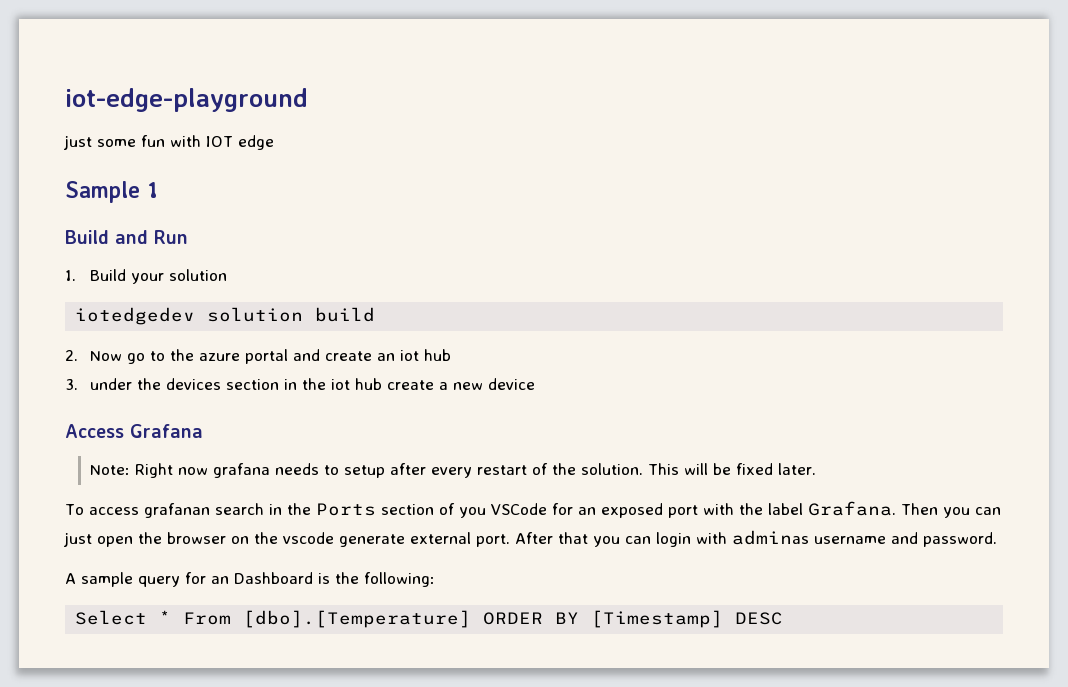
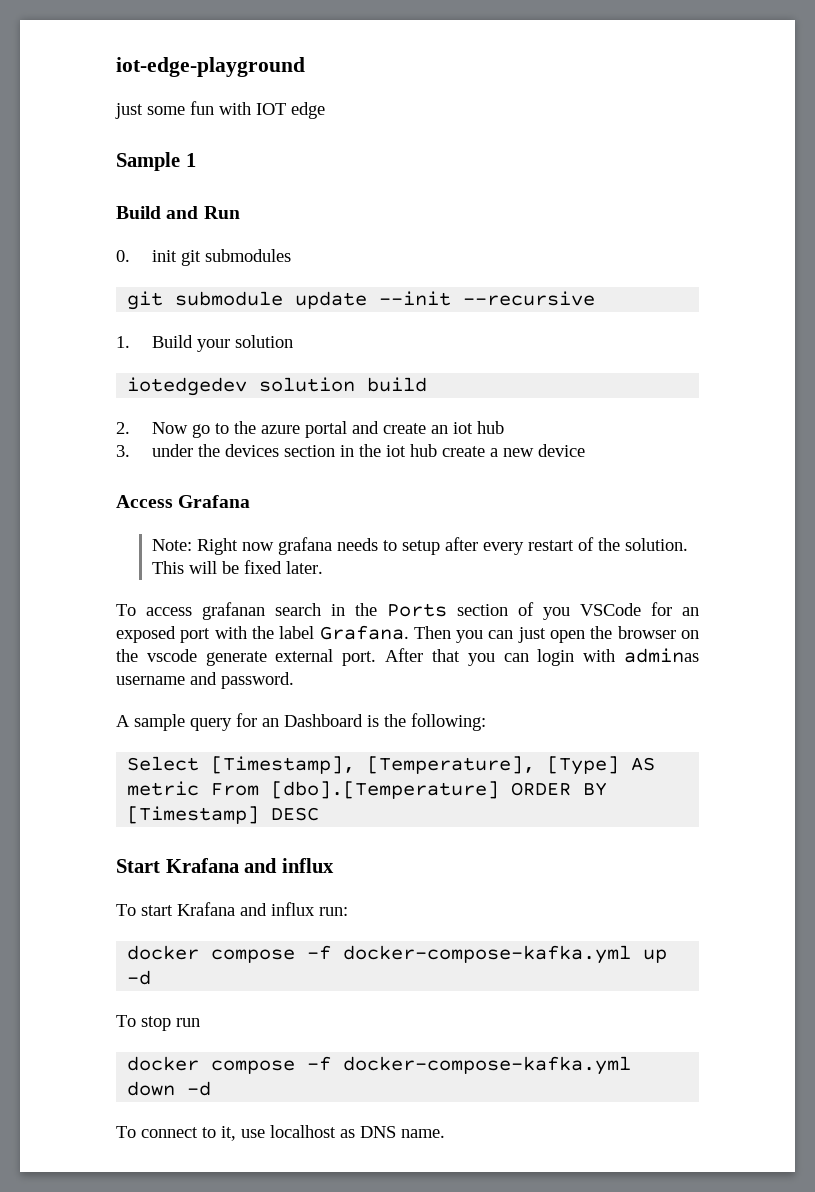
+ 0. init git submodules
+ git submodule update --init --recursive
- Select * From [dbo].[Temperature] ORDER BY [Timestamp] DESC
+ Select [Timestamp], [Temperature], [Type] AS metric From [dbo].[Temperature] ORDER BY [Timestamp] DESC
+ Start Krafana and influx
+ To start Krafana and influx run:
+ docker compose -f docker-compose-kafka.yml up -d
+ To stop run
+ docker compose -f docker-compose-kafka.yml down -d
+ To connect to it, use localhost as DNS name.

